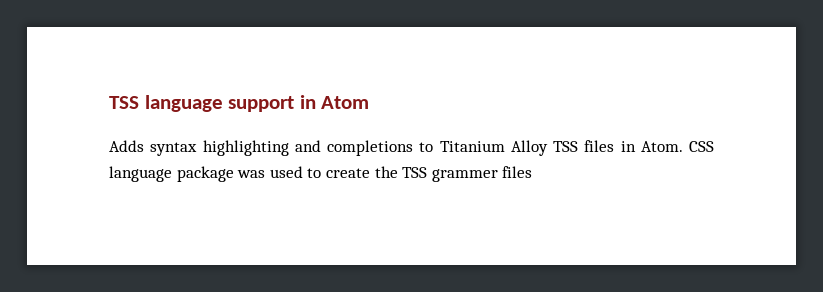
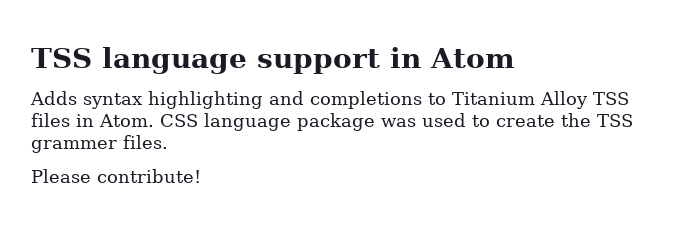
- CSS language package was used to create the TSS grammer files
+ CSS language package was used to create the TSS grammer files.
+ Please contribute!

